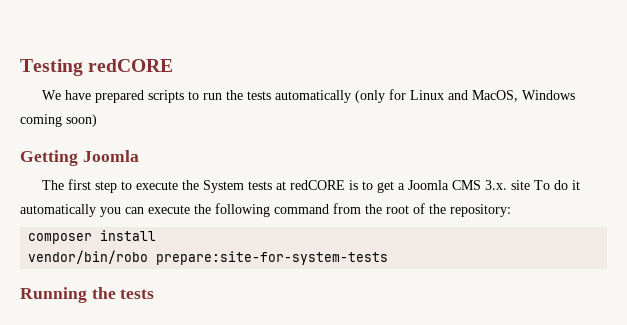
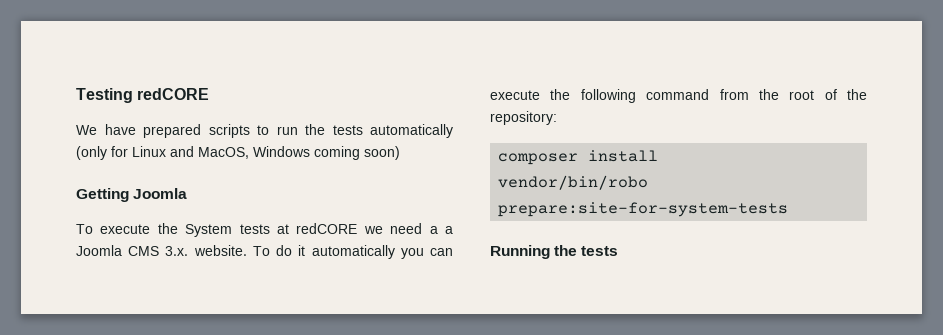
- The first step to execute the System tests at redCORE is to get a Joomla CMS 3.x. site To do it automatically you can execute the following command from the root of the repository:
+ To execute the System tests at redCORE we need a a Joomla CMS 3.x. website. To do it automatically you can execute the following command from the root of the repository:

